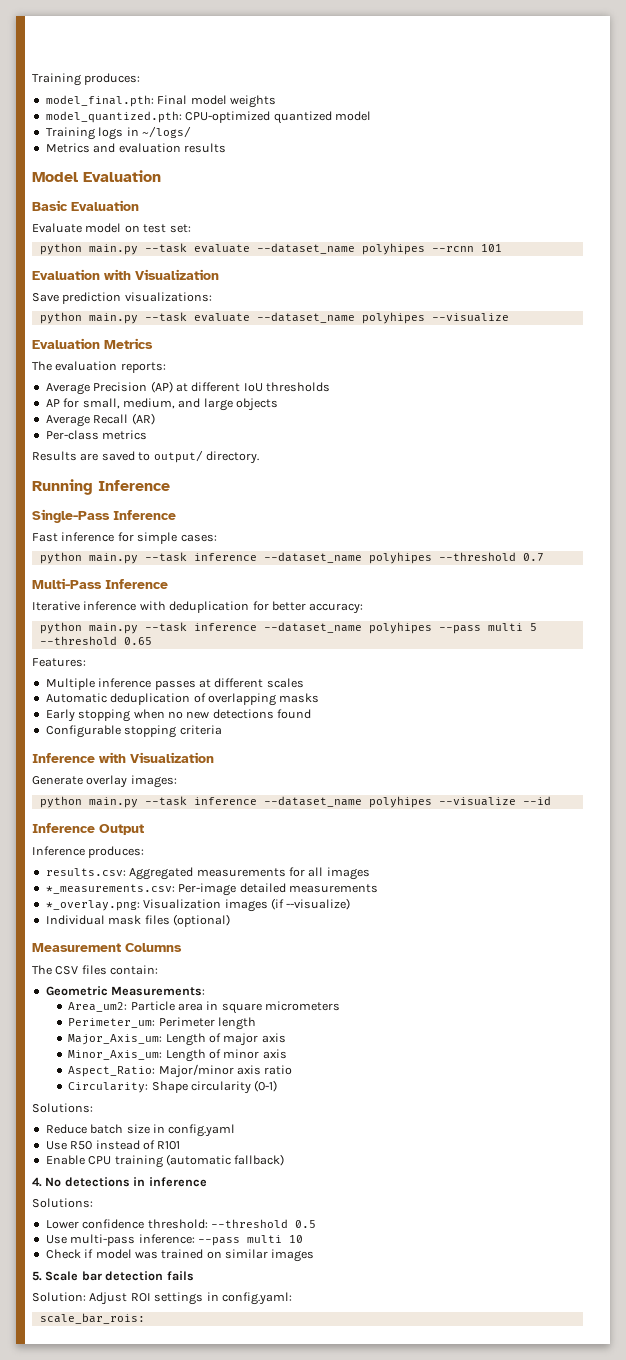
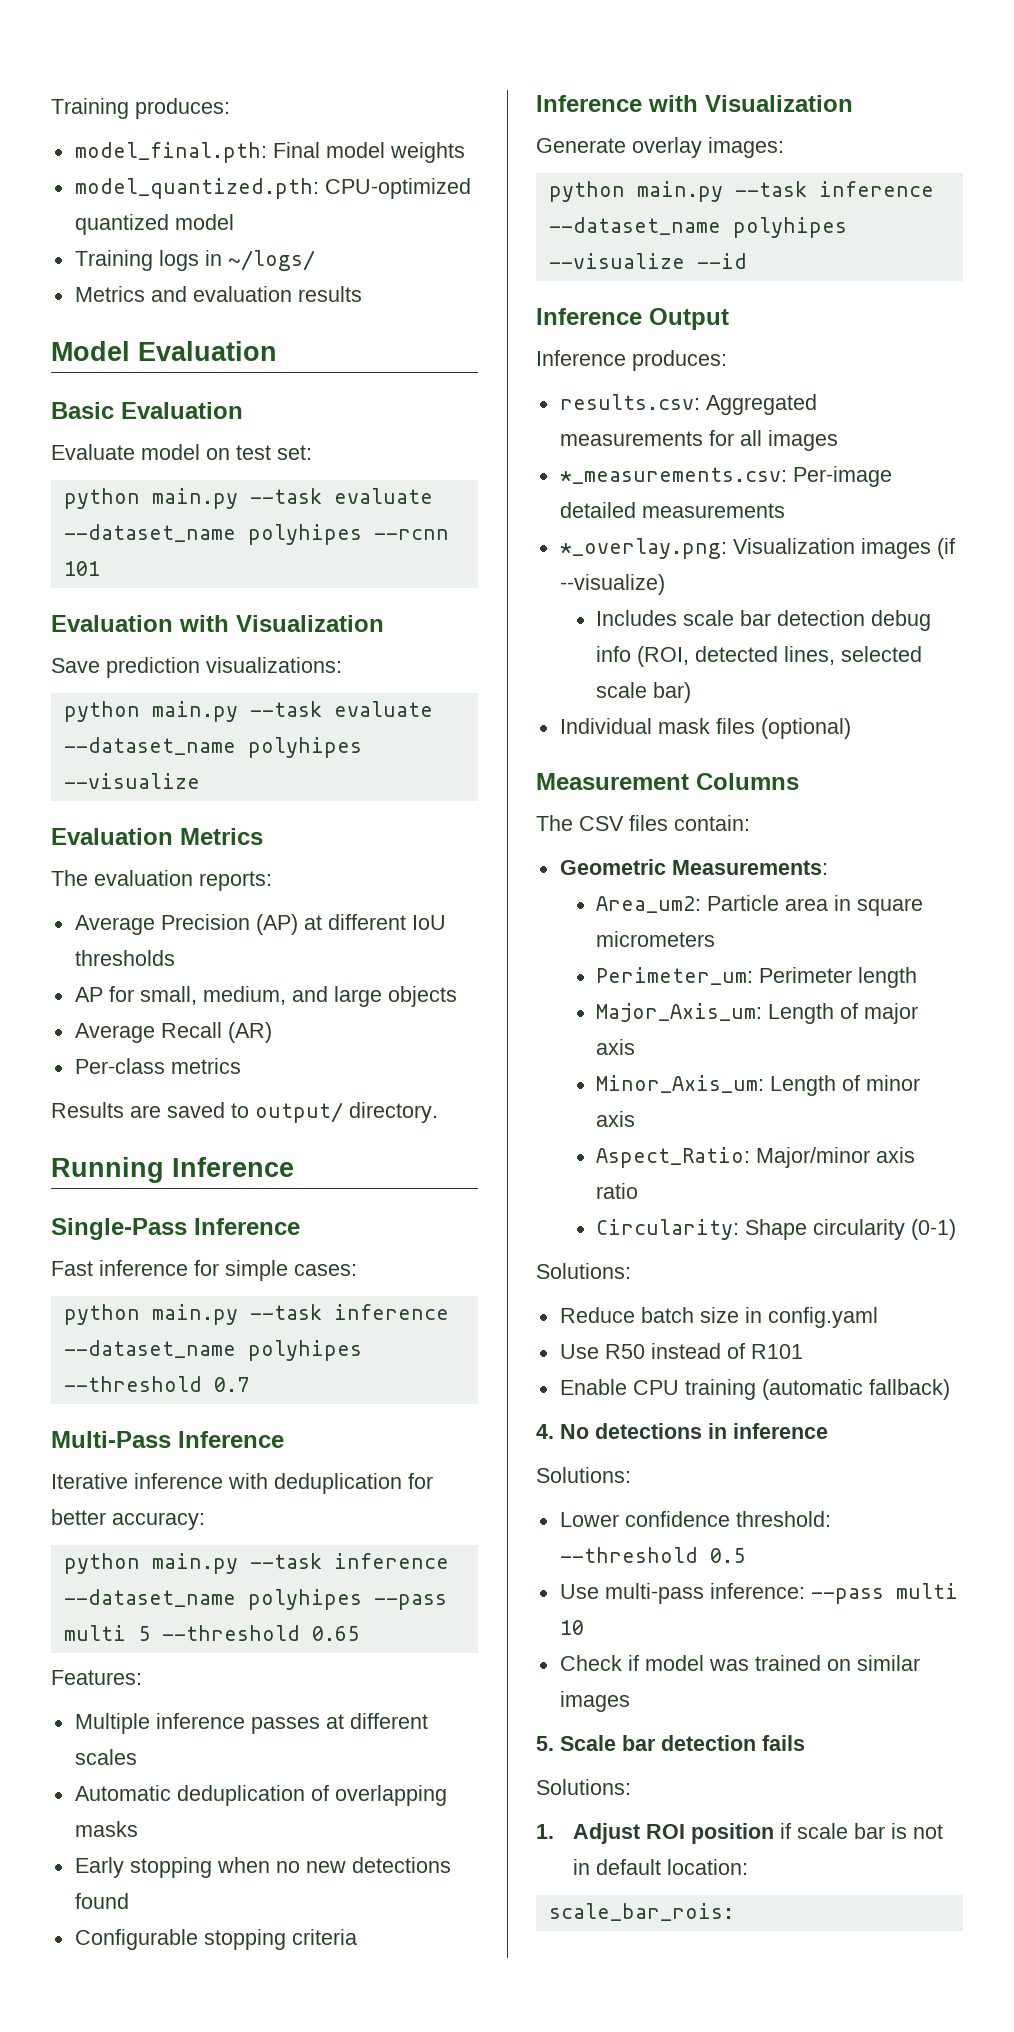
+ Includes scale bar detection debug info (ROI, detected lines, selected scale bar)
  5. Scale bar detection fails
- Solution: Adjust ROI settings in config.yaml:
+ Solutions:
+ 1. Adjust ROI position if scale bar is not in default location:

